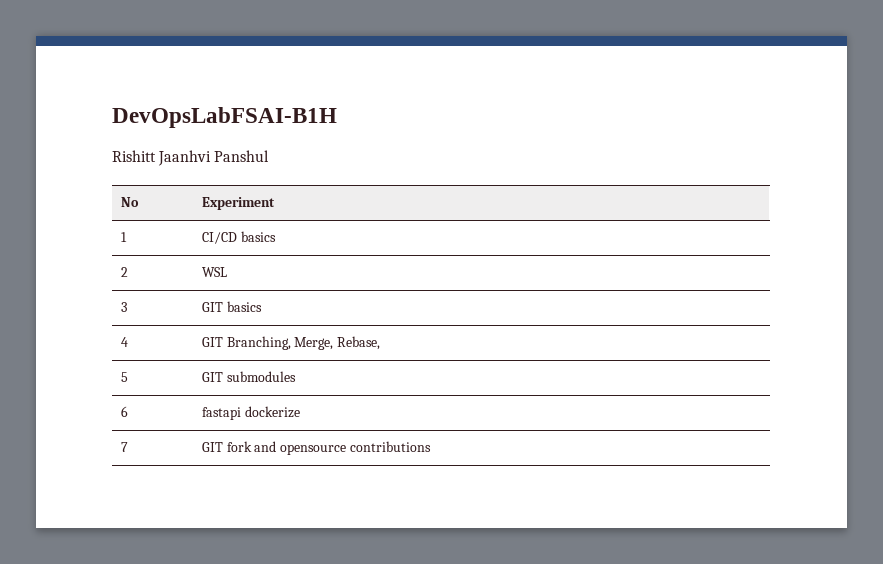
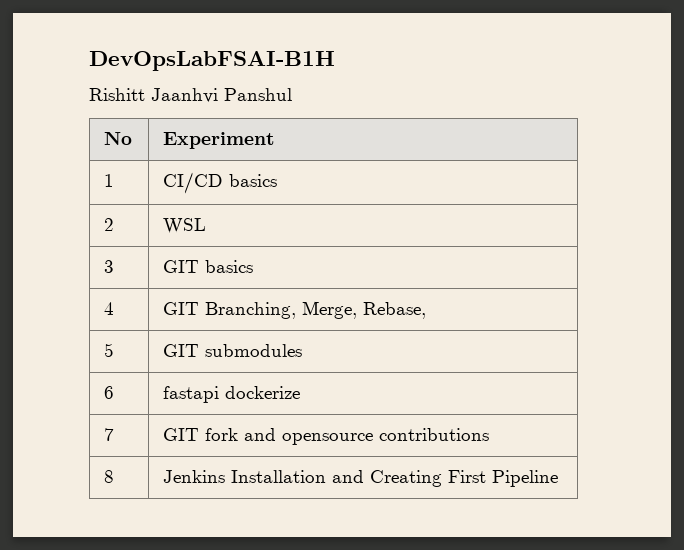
+ 8 | Jenkins Installation and Creating First Pipeline

